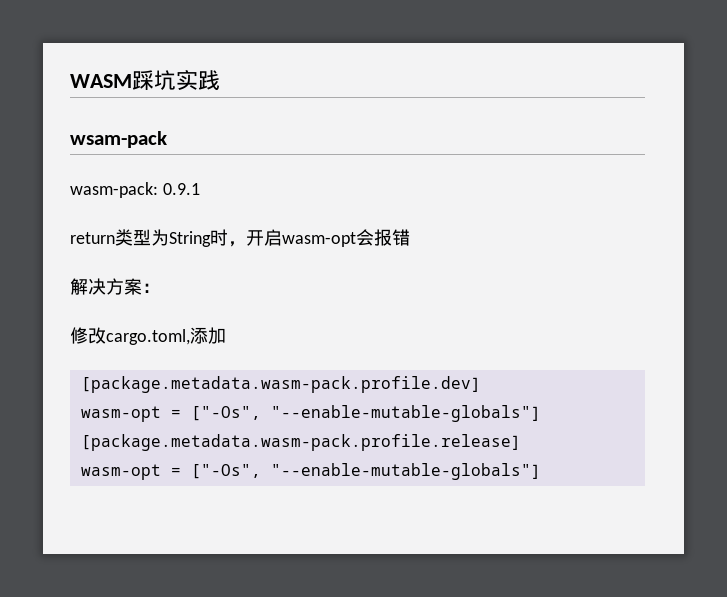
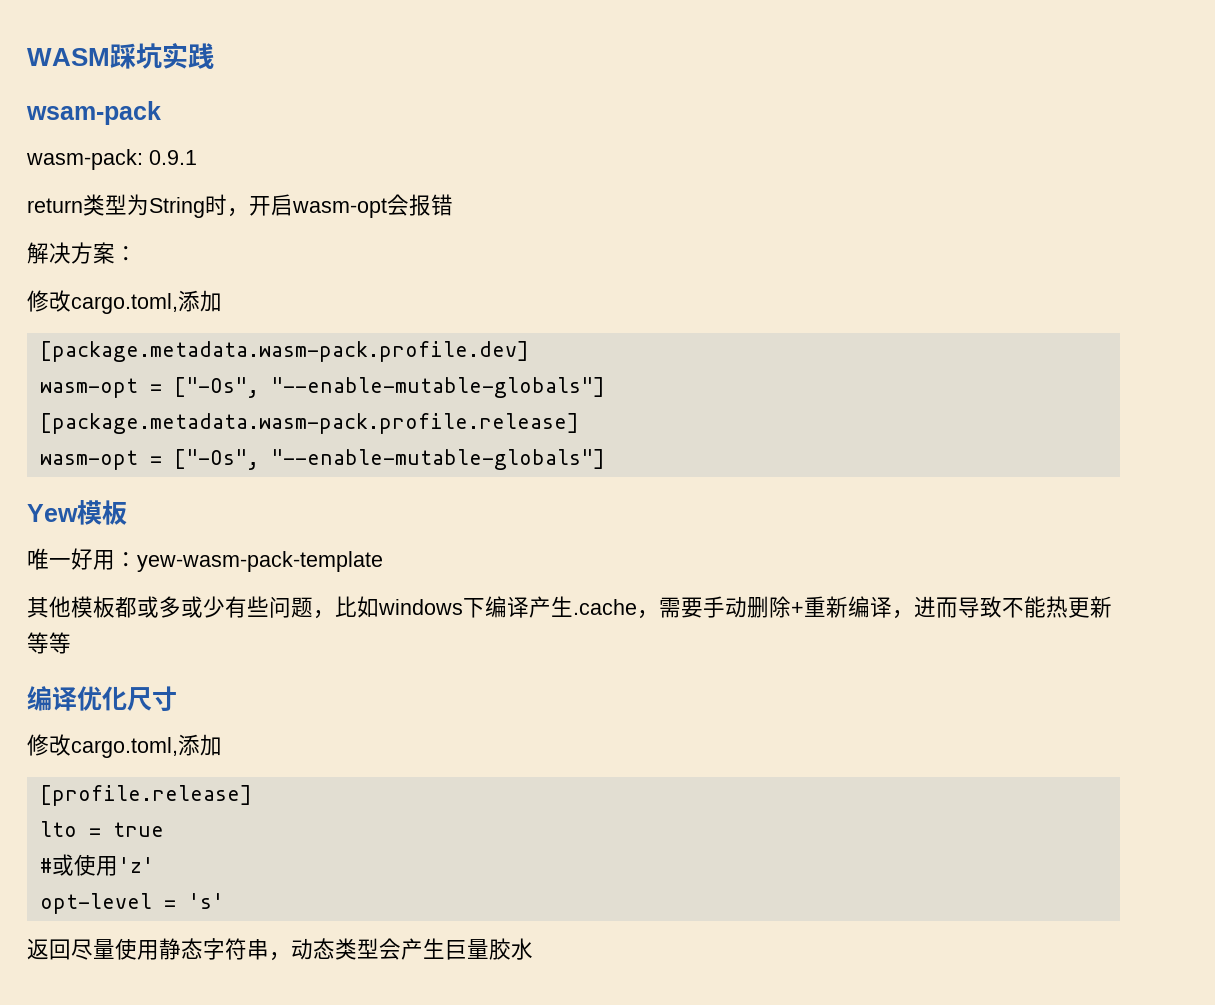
+ Yew模板
+ 唯一好用：yew-wasm-pack-template
+ 其他模板都或多或少有些问题，比如windows下编译产生.cache，需要手动删除+重新编译，进而导致不能热更新等等
+ 编译优化尺寸
+ 修改cargo.toml,添加
+ [profile.release]
+ lto = true
+ #或使用'z'
+ opt-level = 's'
+ 返回尽量使用静态字符串，动态类型会产生巨量胶水

